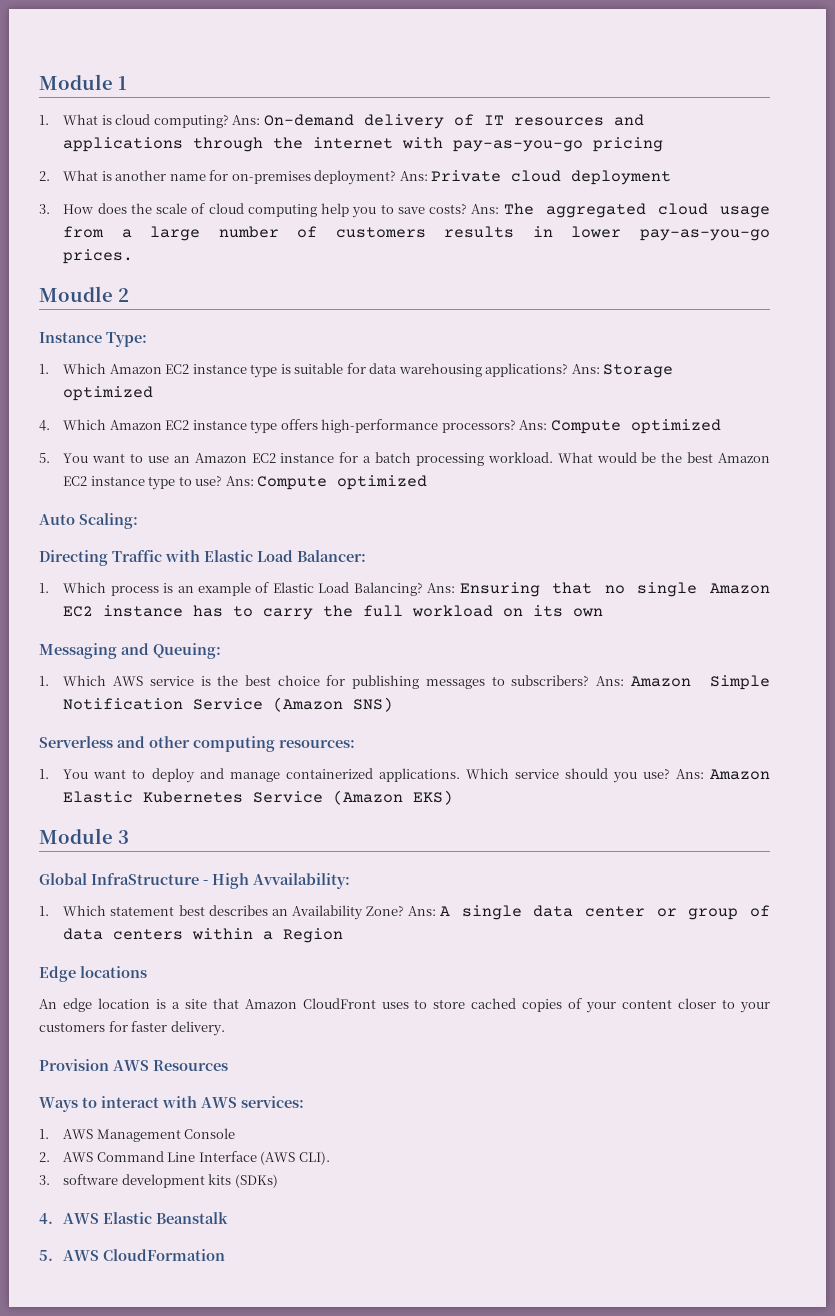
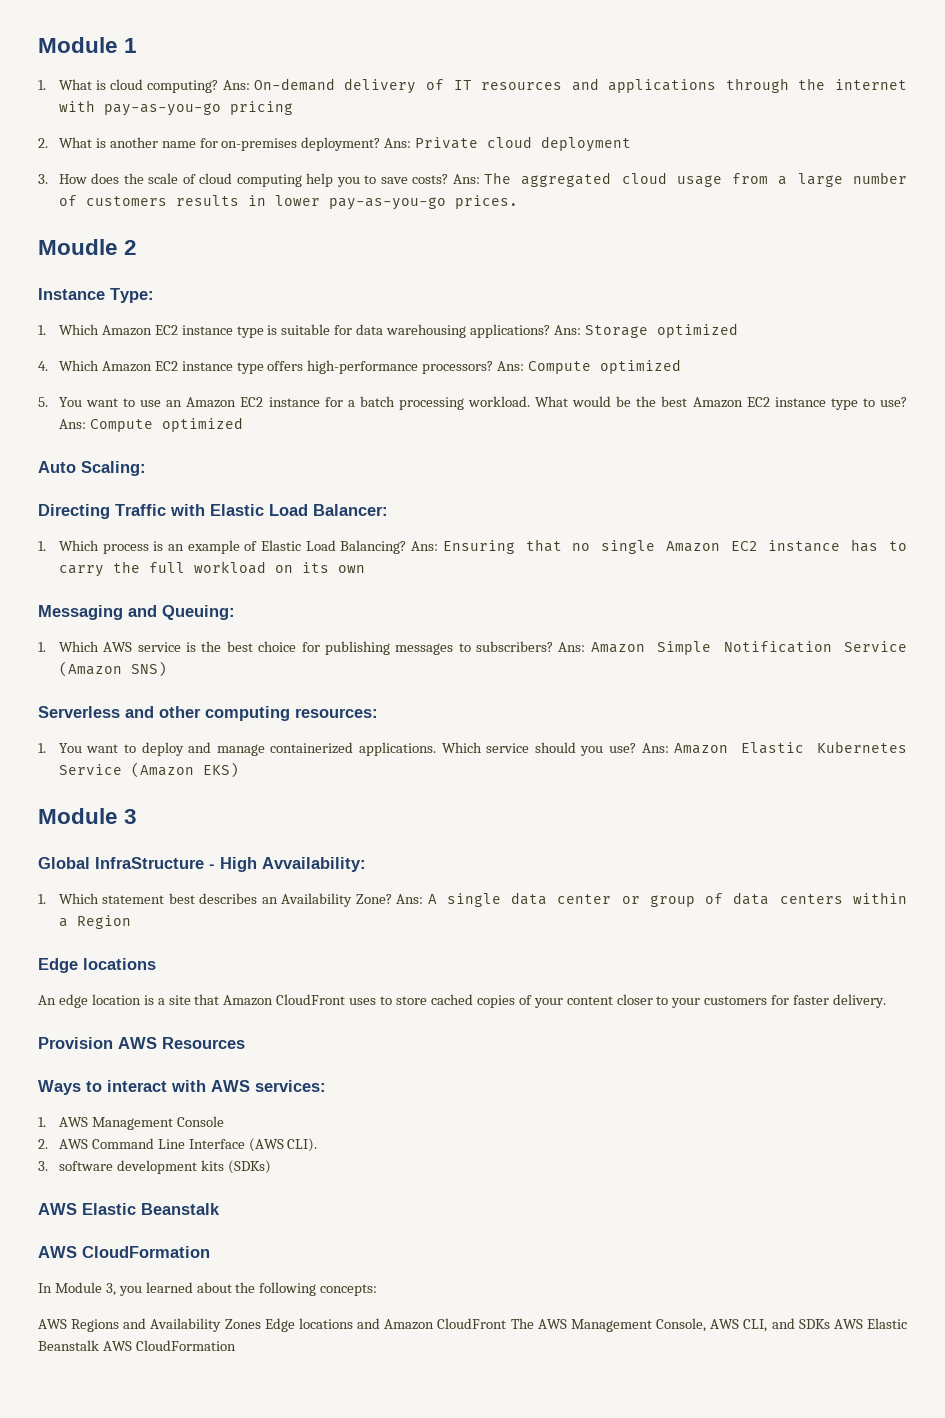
  3. software development kits (SDKs)
- 4. AWS Elastic Beanstalk
- 5. AWS CloudFormation
+ AWS Elastic Beanstalk
+ AWS CloudFormation
+ In Module 3, you learned about the following concepts:
+ AWS Regions and Availability Zones Edge locations and Amazon CloudFront The AWS Management Console, AWS CLI, and SDKs AWS Elastic Beanstalk AWS CloudFormation

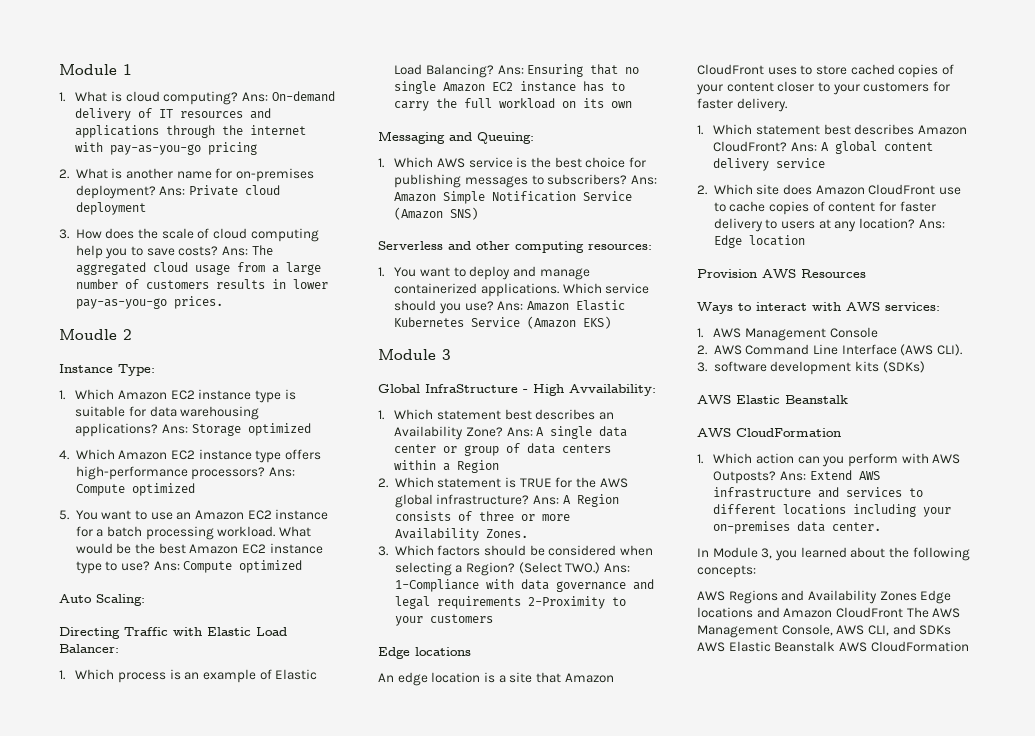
+ 2. Which statement is TRUE for the AWS global infrastructure? Ans: A Region consists of three or more Availability Zones.
+ 3. Which factors should be considered when selecting a Region? (Select TWO.) Ans: 1-Compliance with data governance and legal requirements 2-Proximity to your customers
+ 1. Which statement best describes Amazon CloudFront? Ans: A global content delivery service
+ 2. Which site does Amazon CloudFront use to cache copies of content for faster delivery to users at any location? Ans: Edge location
+ 1. Which action can you perform with AWS Outposts? Ans: Extend AWS infrastructure and services to different locations including your on-premises data center.

